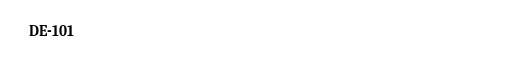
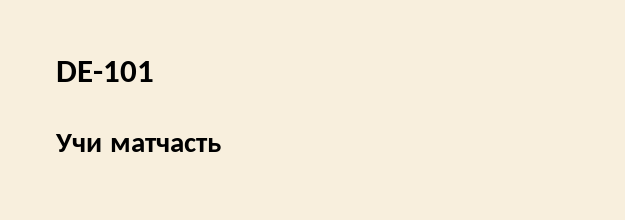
+ Учи матчасть

